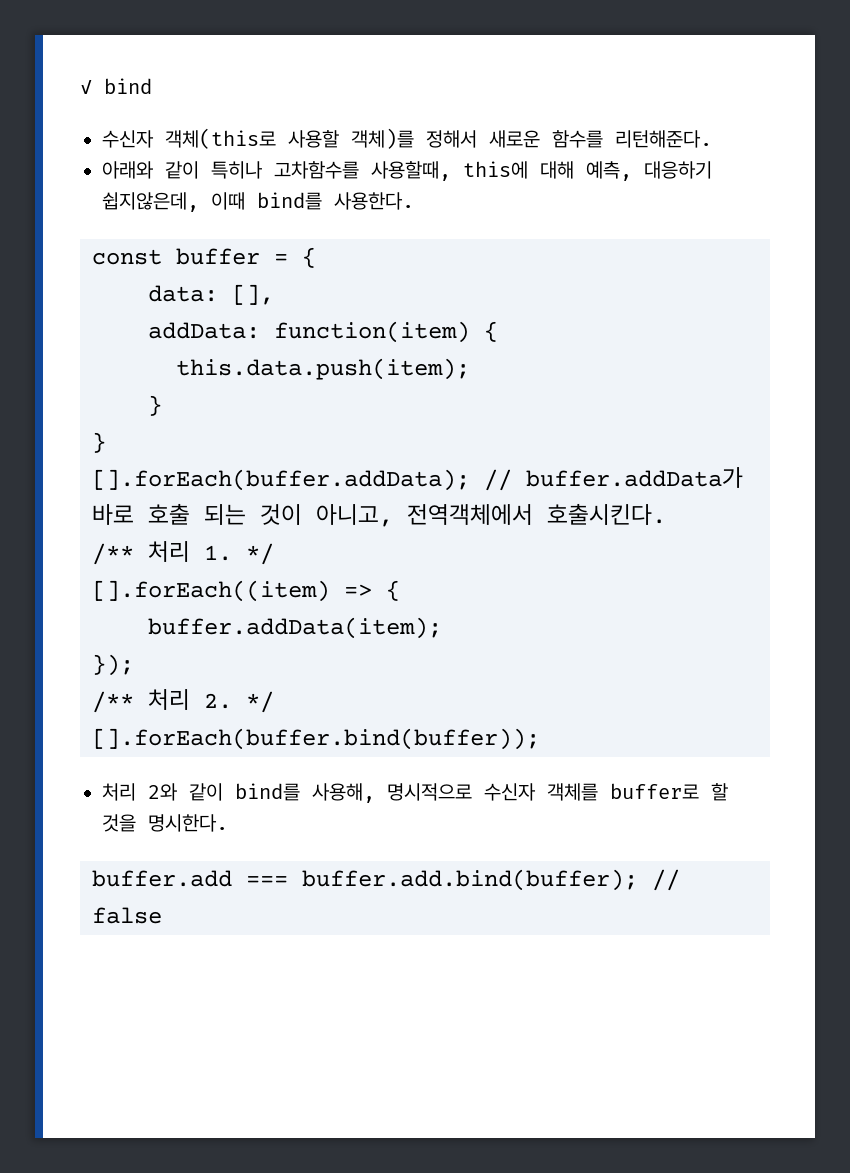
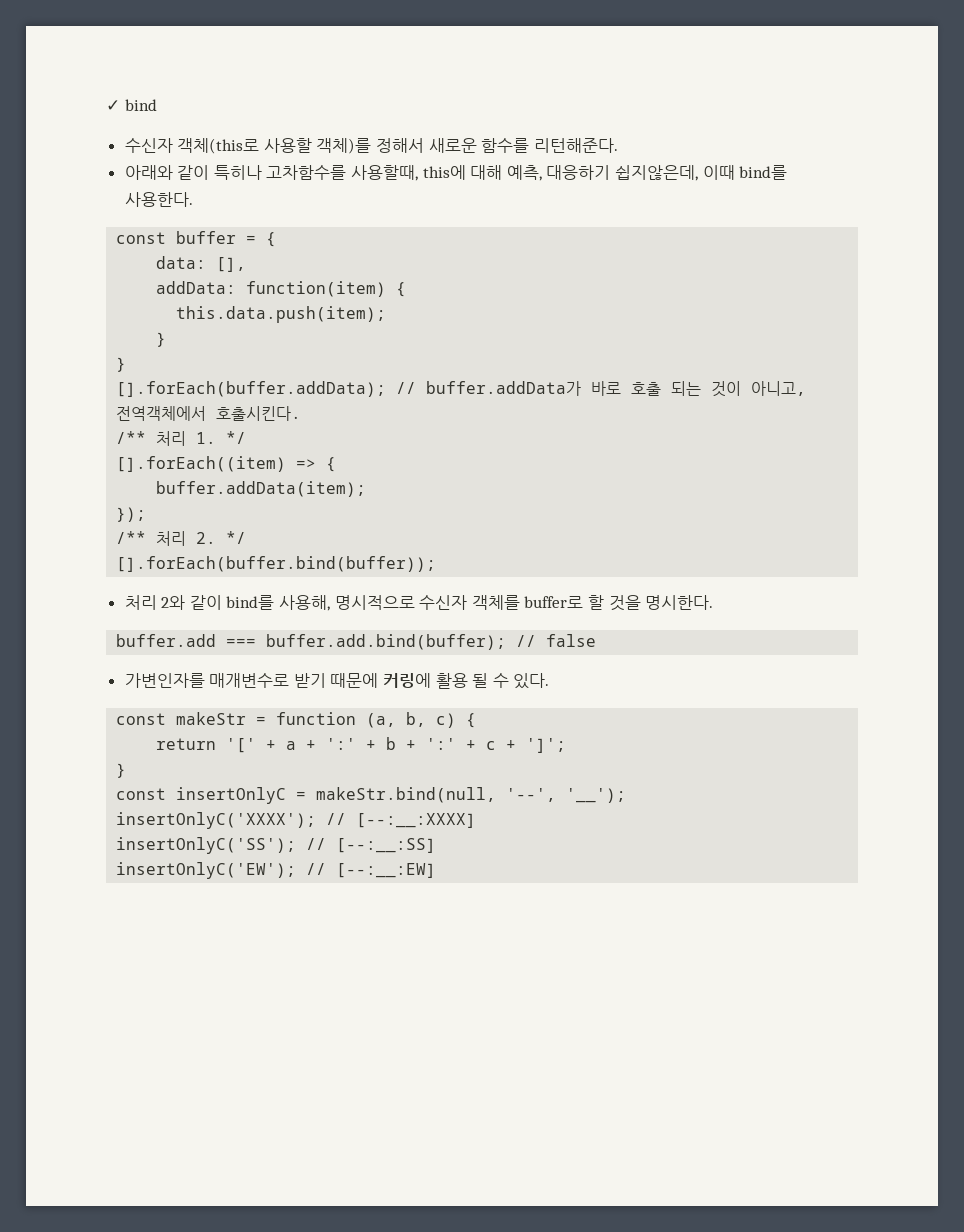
+ 가변인자를 매개변수로 받기 때문에 커링에 활용 될 수 있다.
+ const makeStr = function (a, b, c) {
+ return '[' + a + ':' + b + ':' + c + ']';
+ }
+ const insertOnlyC = makeStr.bind(null, '--', '__');
+ insertOnlyC('XXXX'); // [--:__:XXXX]
+ insertOnlyC('SS'); // [--:__:SS]
+ insertOnlyC('EW'); // [--:__:EW]

